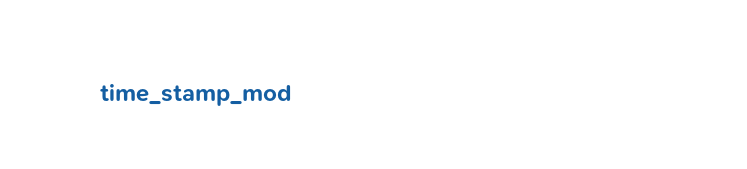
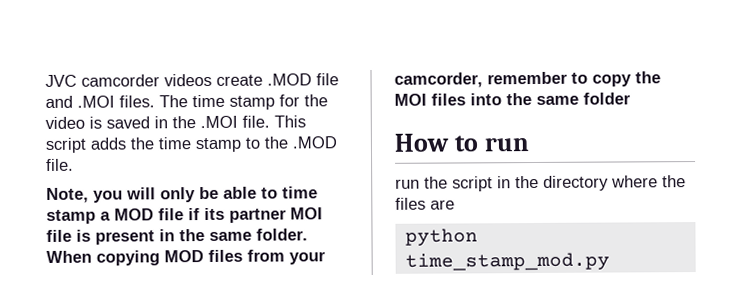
- time_stamp_mod
+ JVC camcorder videos create .MOD file and .MOI files. The time stamp for the video is saved in the .MOI file. This script adds the time stamp to the .MOD file.
+ Note, you will only be able to time stamp a MOD file if its partner MOI file is present in the same folder. When copying MOD files from your camcorder, remember to copy the MOI files into the same folder
+ How to run
+ run the script in the directory where the files are
+ python time_stamp_mod.py

